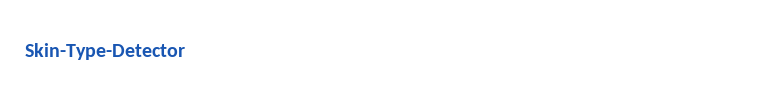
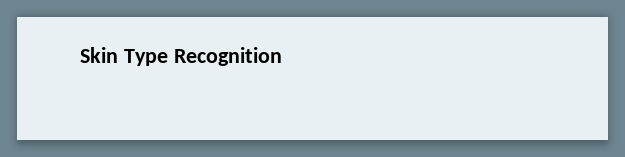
- Skin-Type-Detector
+ Skin Type Recognition

